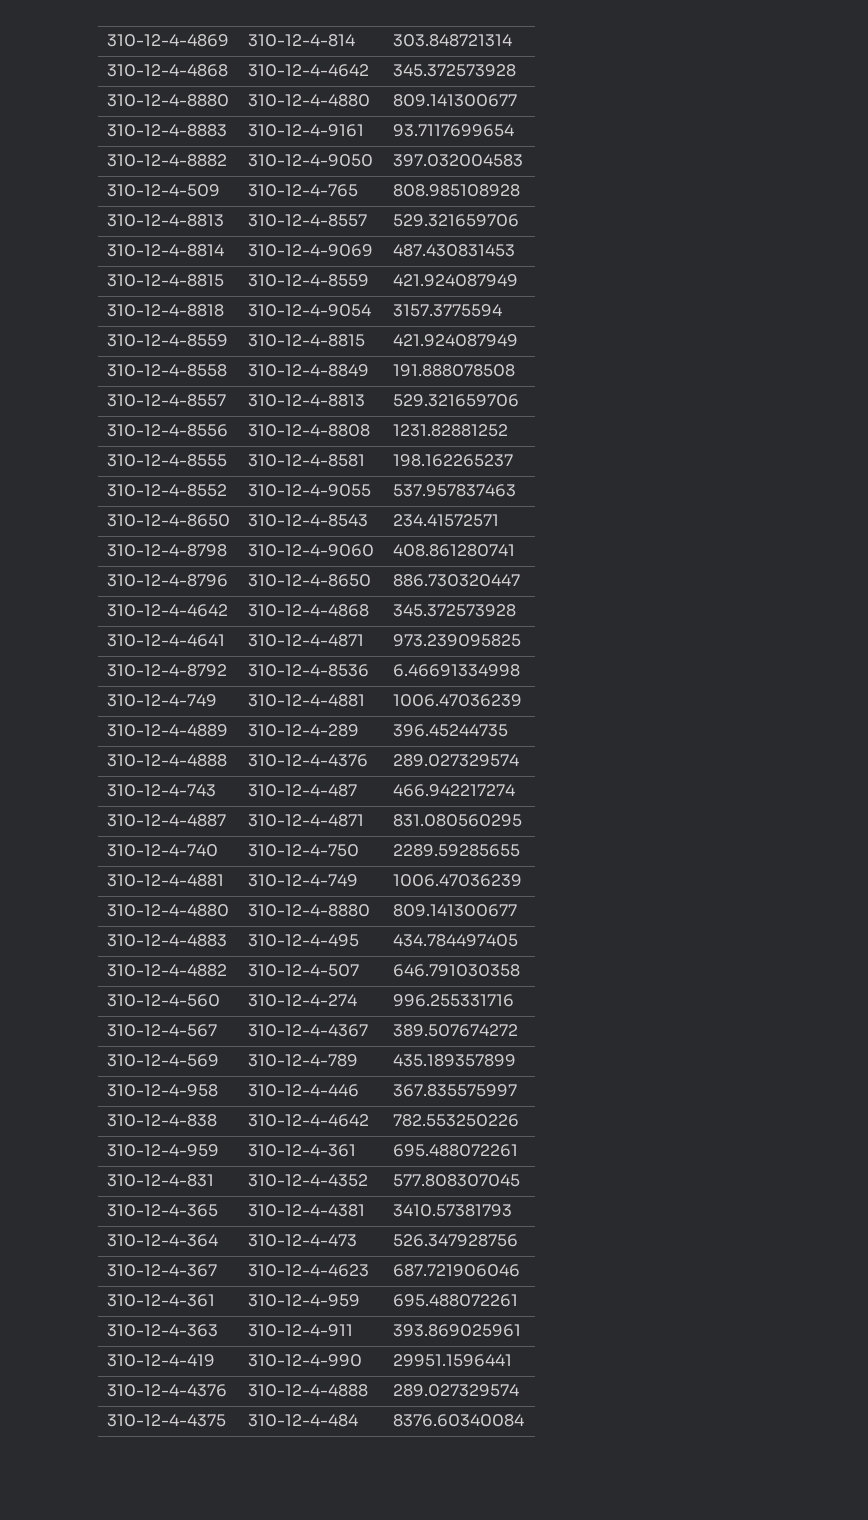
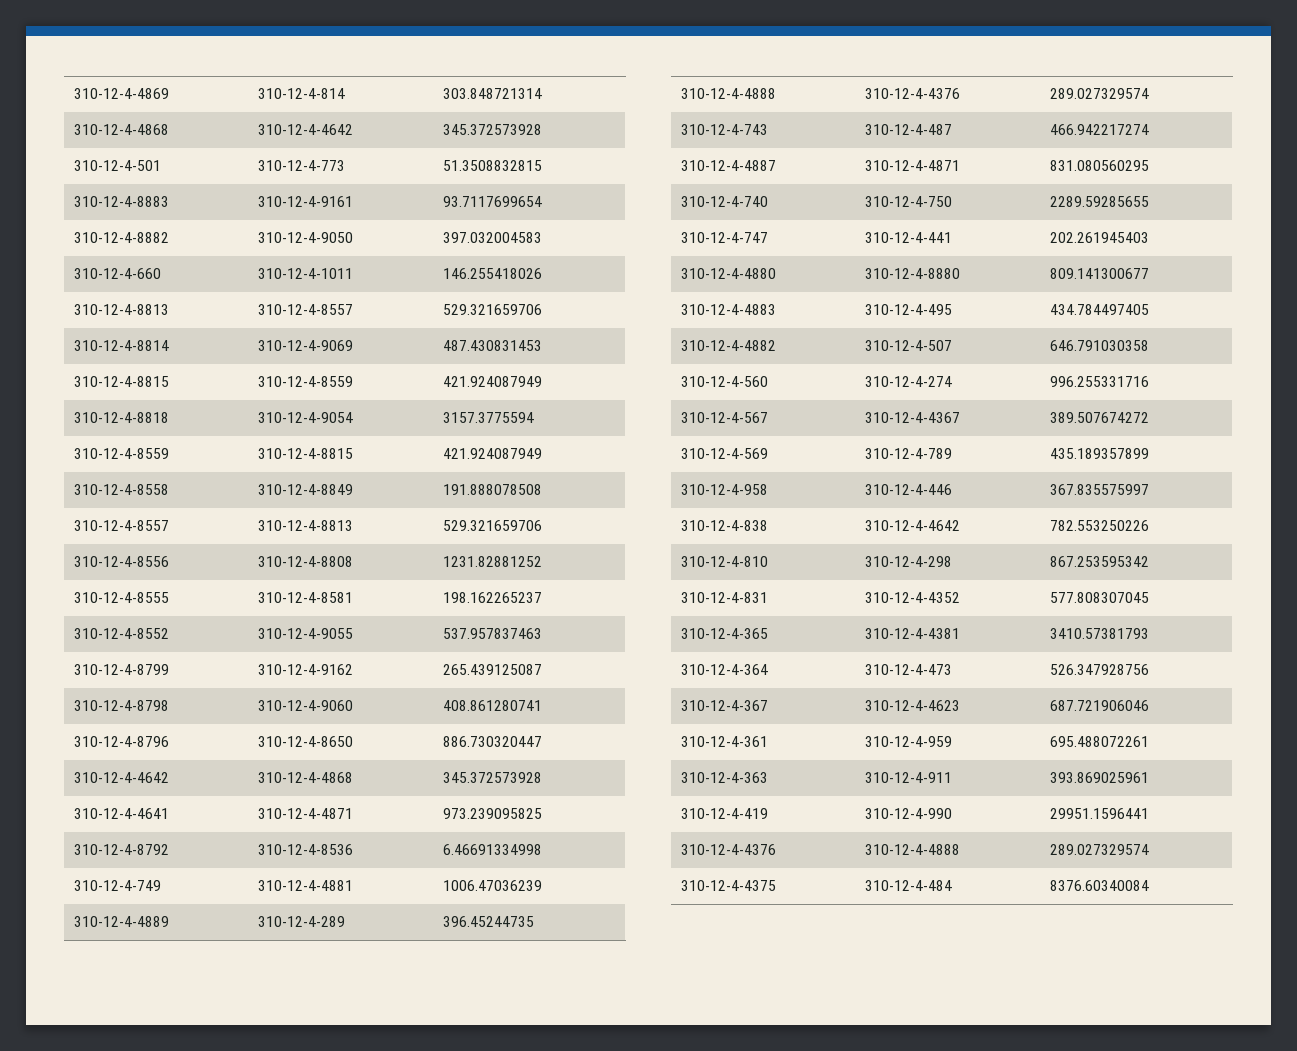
- 310-12-4-8880 | 310-12-4-4880 | 809.141300677
+ 310-12-4-501 | 310-12-4-773 | 51.3508832815
- 310-12-4-509 | 310-12-4-765 | 808.985108928
+ 310-12-4-660 | 310-12-4-1011 | 146.255418026
- 310-12-4-8650 | 310-12-4-8543 | 234.41572571
+ 310-12-4-8799 | 310-12-4-9162 | 265.439125087
- 310-12-4-4881 | 310-12-4-749 | 1006.47036239
+ 310-12-4-747 | 310-12-4-441 | 202.261945403
- 310-12-4-959 | 310-12-4-361 | 695.488072261
+ 310-12-4-810 | 310-12-4-298 | 867.253595342

